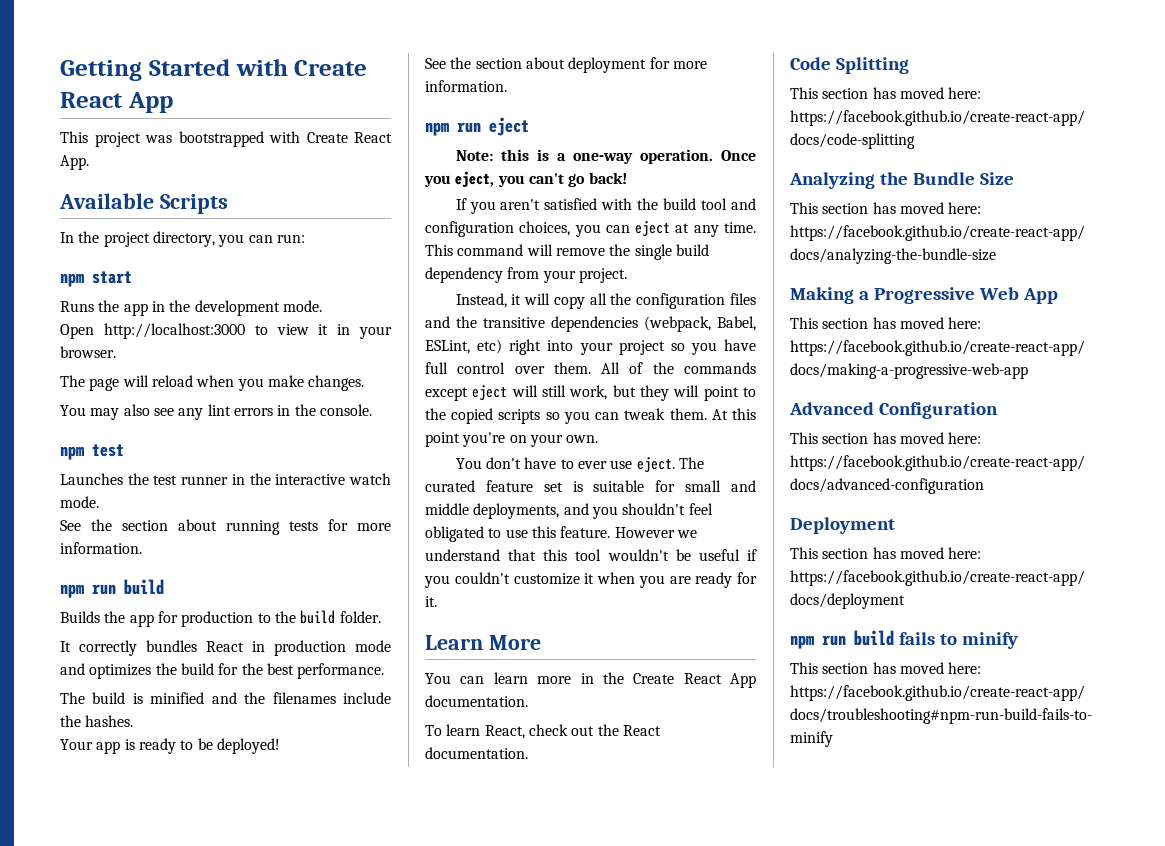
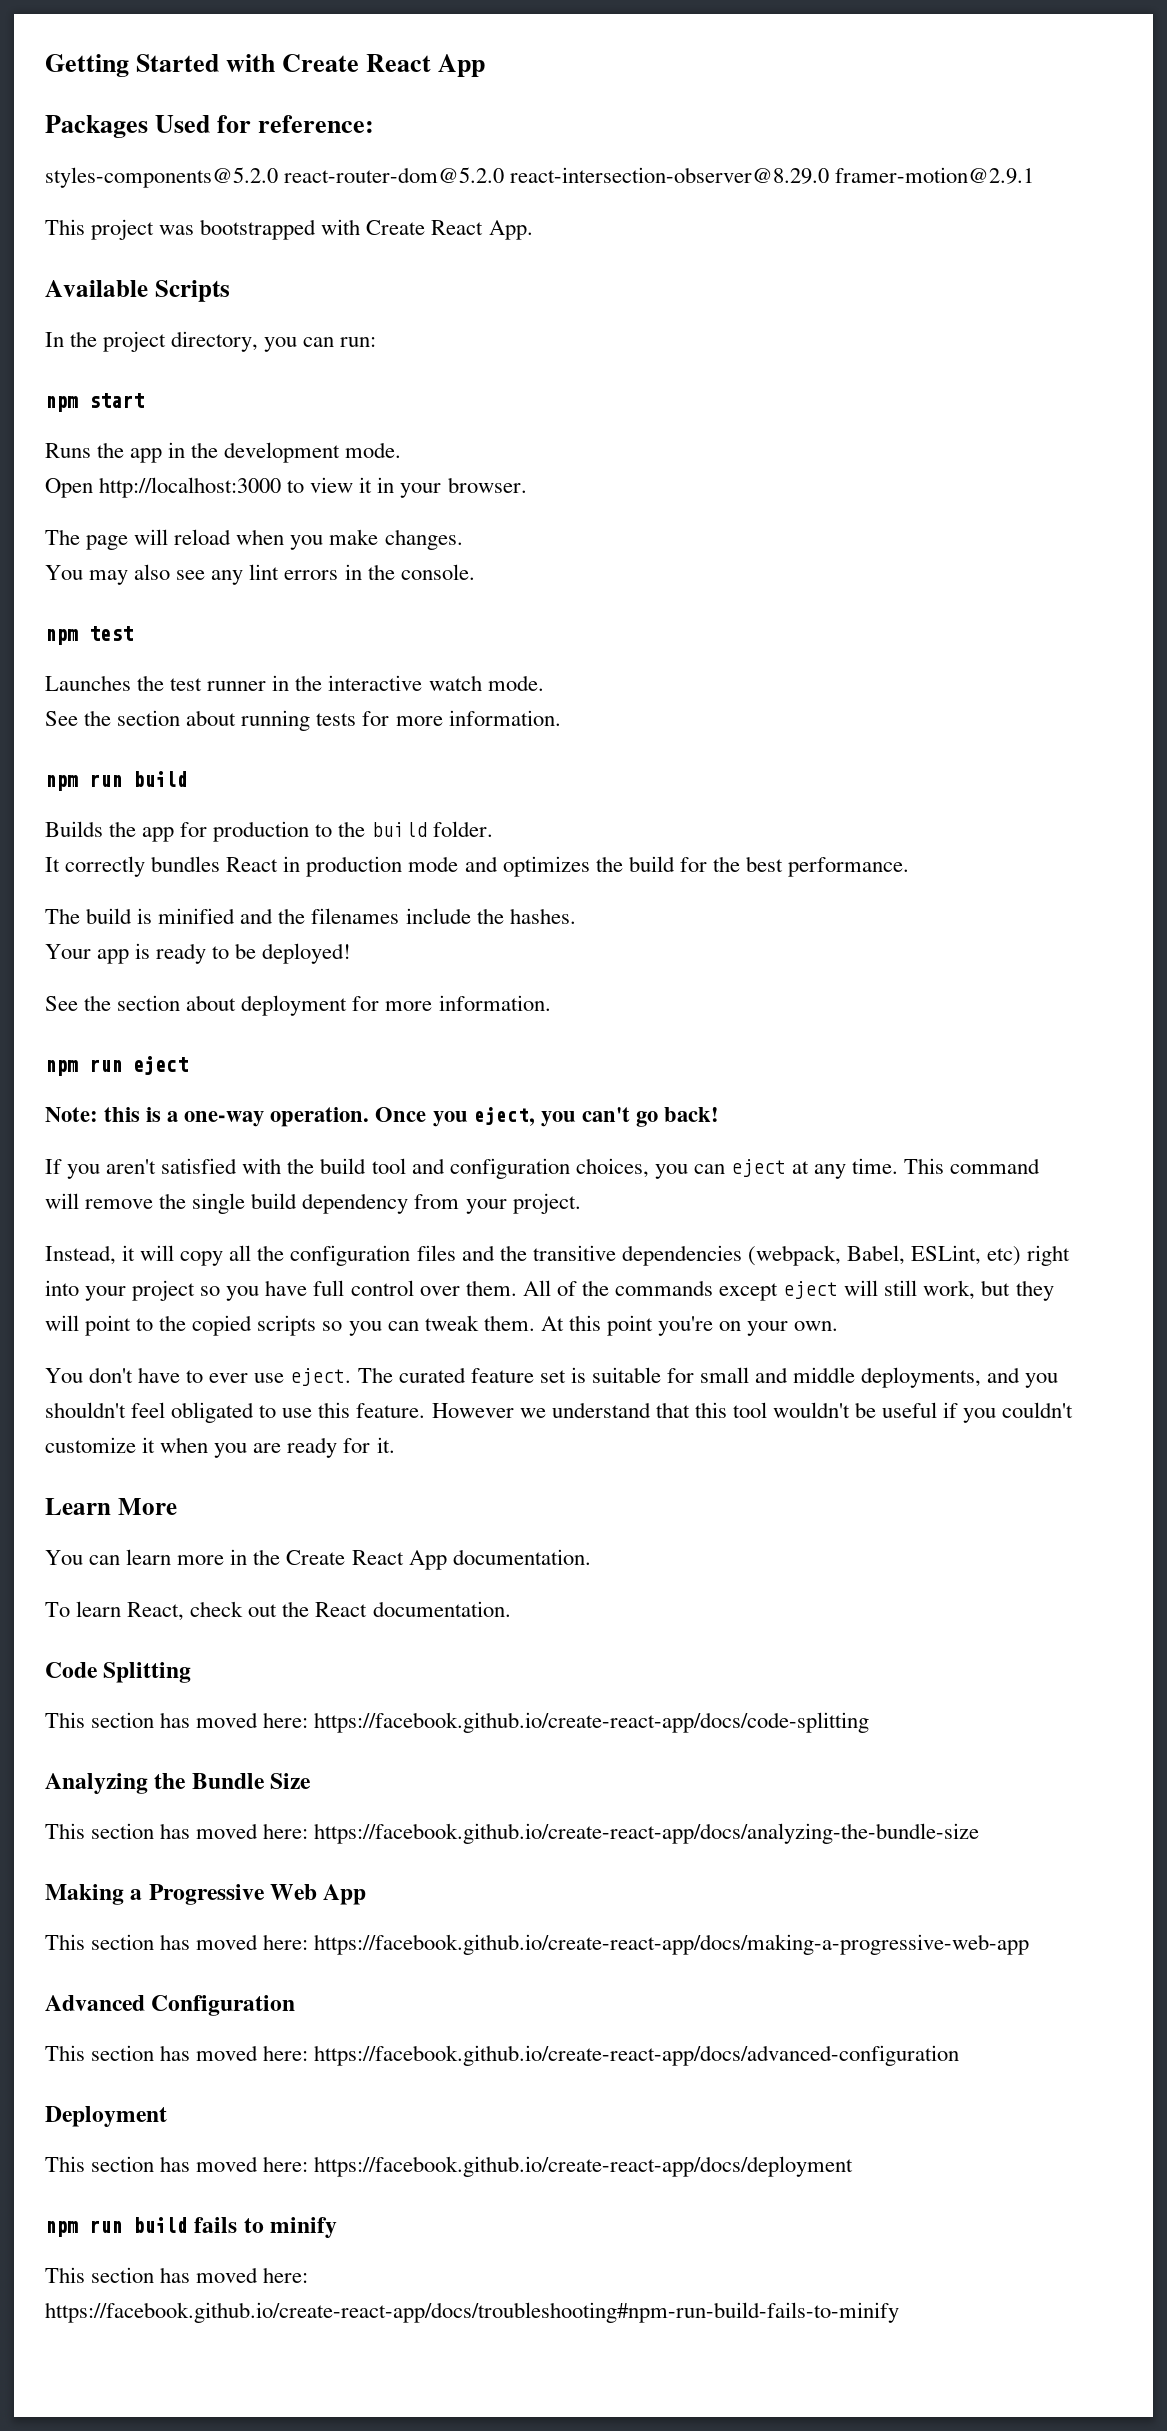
+ Packages Used for reference:
+ styles-components@5.2.0 react-router-dom@5.2.0 react-intersection-observer@8.29.0 framer-motion@2.9.1

